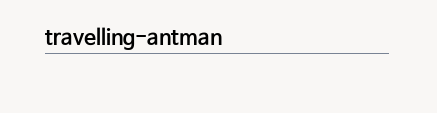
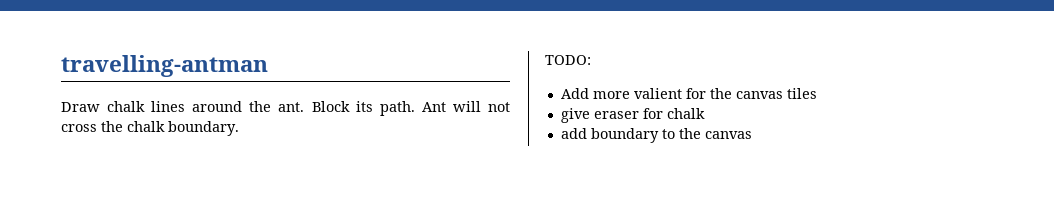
+ Draw chalk lines around the ant. Block its path. Ant will not cross the chalk boundary.
+ TODO:
+ Add more valient for the canvas tiles
+ give eraser for chalk
+ add boundary to the canvas

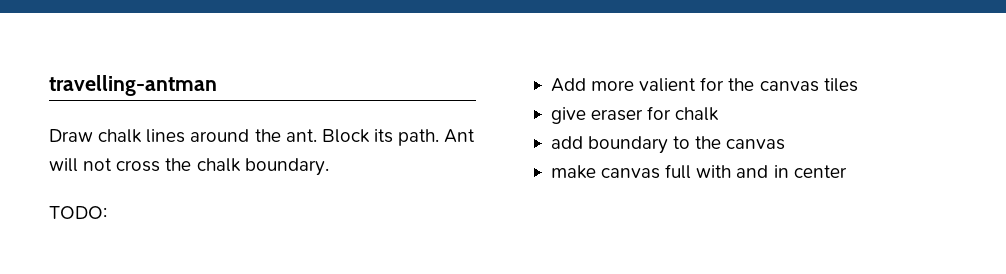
+ make canvas full with and in center

